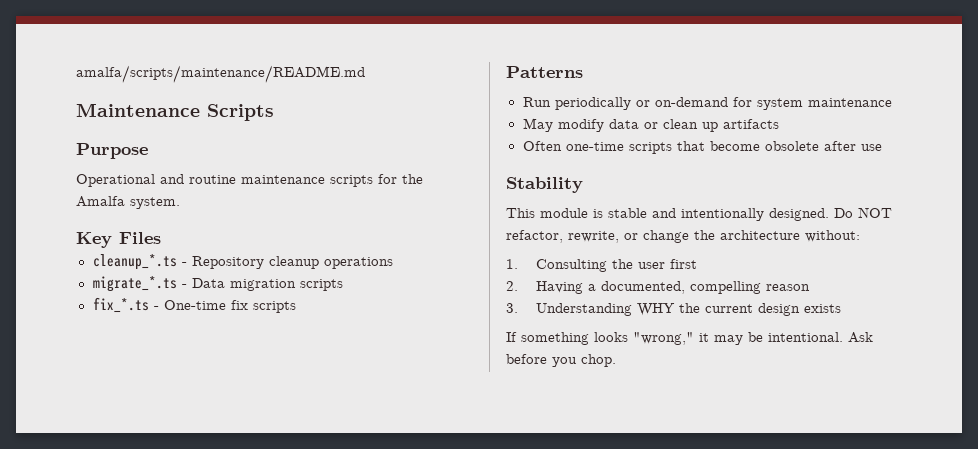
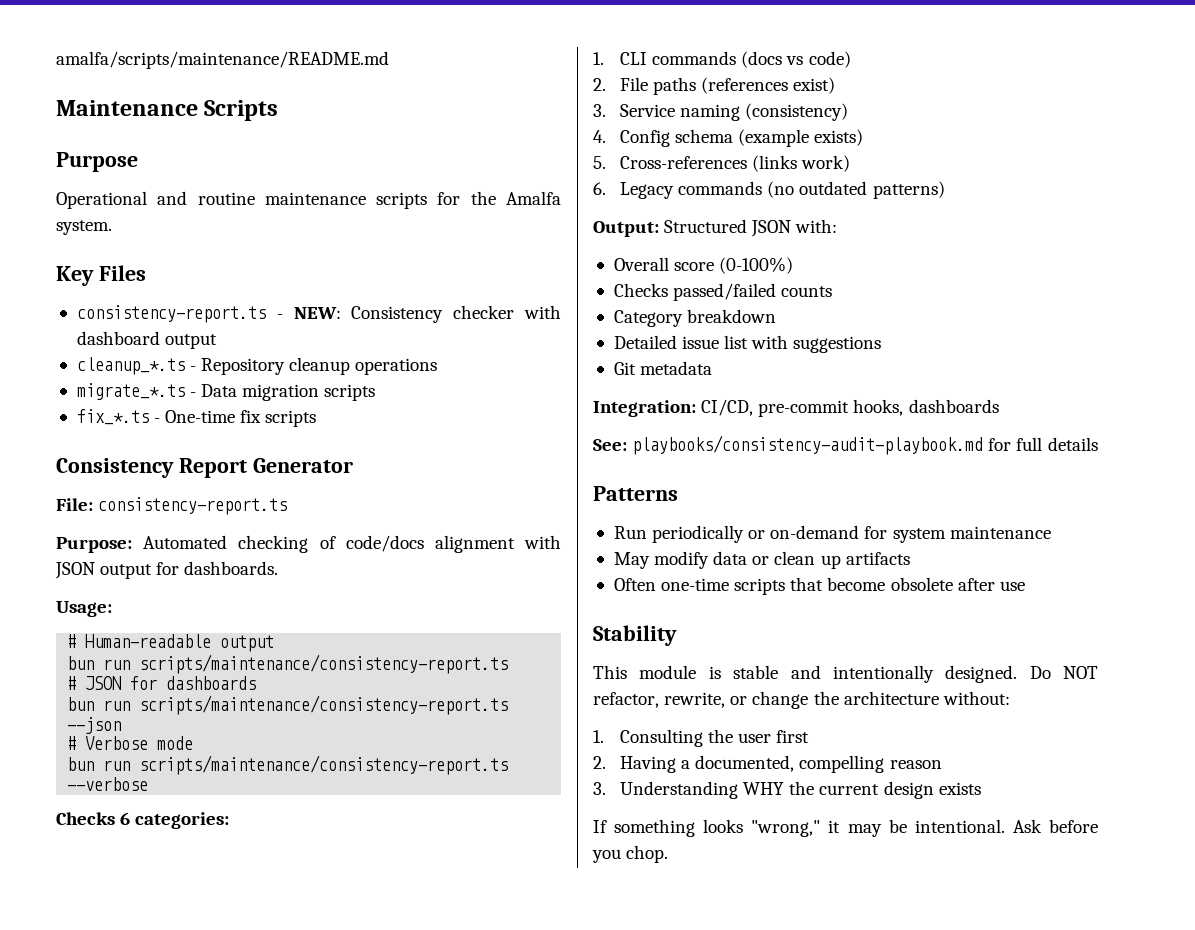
+ consistency-report.ts - NEW: Consistency checker with dashboard output
+ Consistency Report Generator
+ File: consistency-report.ts
+ Purpose: Automated checking of code/docs alignment with JSON output for dashboards.
+ Usage:
+ # Human-readable output
+ bun run scripts/maintenance/consistency-report.ts
+ # JSON for dashboards
+ bun run scripts/maintenance/consistency-report.ts --json
+ # Verbose mode
+ bun run scripts/maintenance/consistency-report.ts --verbose
+ Checks 6 categories:
+ 1. CLI commands (docs vs code)
+ 2. File paths (references exist)
+ 3. Service naming (consistency)
+ 4. Config schema (example exists)
+ 5. Cross-references (links work)
+ 6. Legacy commands (no outdated patterns)
+ Output: Structured JSON with:
+ Overall score (0-100%)
+ Checks passed/failed counts
+ Category breakdown
+ Detailed issue list with suggestions
+ Git metadata
+ Integration: CI/CD, pre-commit hooks, dashboards
+ See: playbooks/consistency-audit-playbook.md for full details

